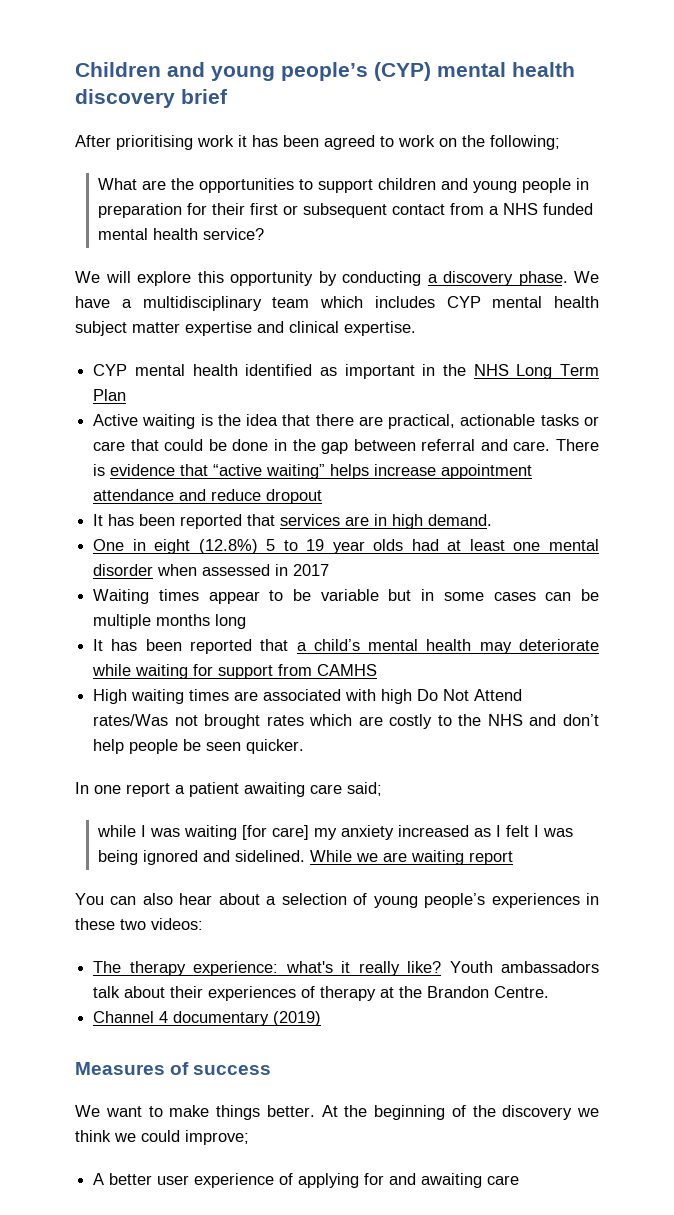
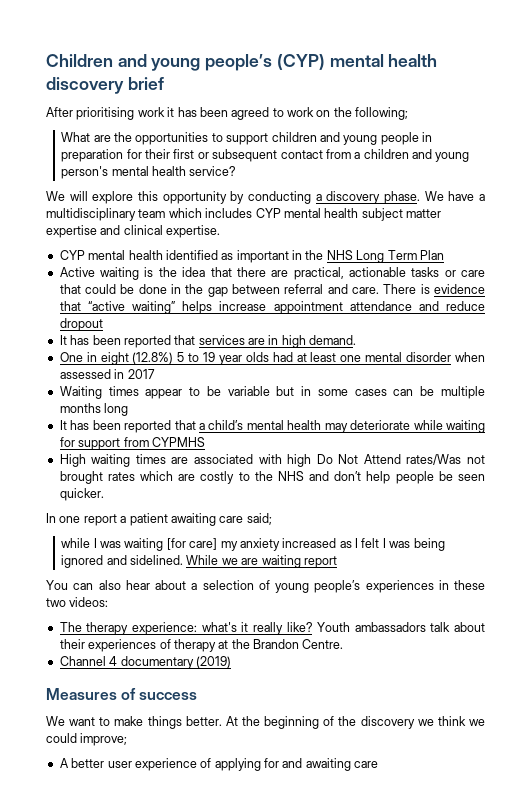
- What are the opportunities to support children and young people in preparation for their first or subsequent contact from a NHS funded mental health service?
+ What are the opportunities to support children and young people in preparation for their first or subsequent contact from a children and young person's mental health service?
- It has been reported that a child’s mental health may deteriorate while waiting for support from CAMHS
+ It has been reported that a child’s mental health may deteriorate while waiting for support from CYPMHS

